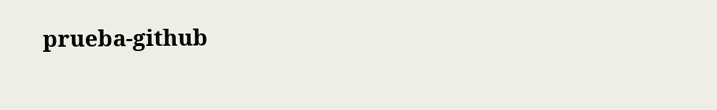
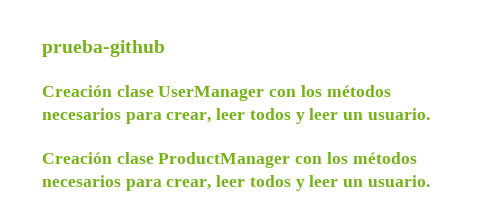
+ Creación clase UserManager con los métodos necesarios para crear, leer todos y leer un usuario.
+ Creación clase ProductManager con los métodos necesarios para crear, leer todos y leer un usuario.

